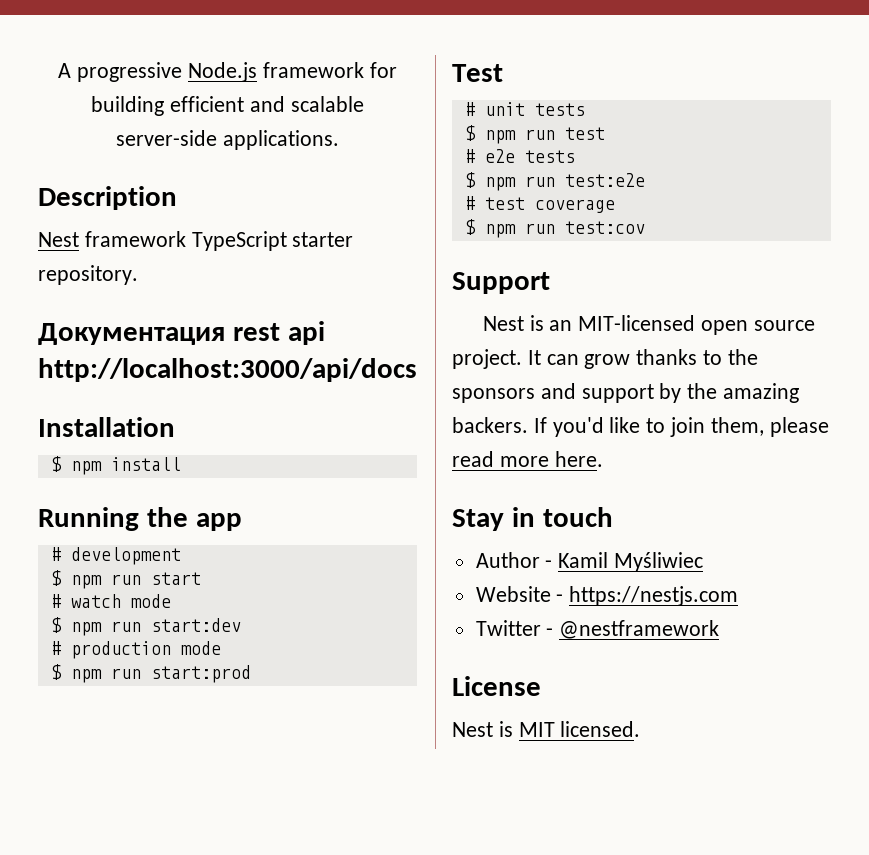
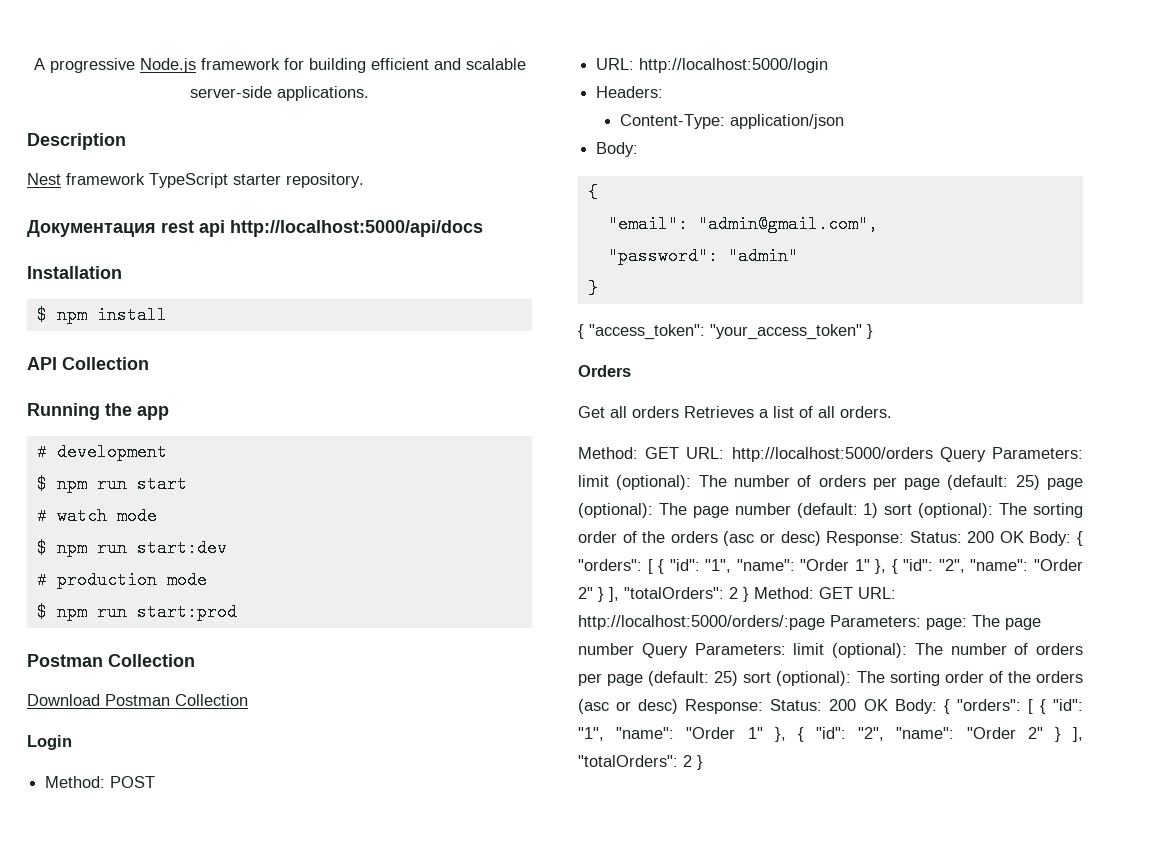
- Документация rest api http://localhost:3000/api/docs
+ Документация rest api http://localhost:5000/api/docs
+ API Collection
  $ npm run start:prod
- Test
- # unit tests
- $ npm run test
- # e2e tests
- $ npm run test:e2e
- # test coverage
- $ npm run test:cov
- Support
- Nest is an MIT-licensed open source project. It can grow thanks to the sponsors and support by the amazing backers. If you'd like to join them, please read more here.
- Stay in touch
- Author - Kamil Myśliwiec
- Website - https://nestjs.com
- Twitter - @nestframework
- License
- Nest is MIT licensed.
+ Postman Collection
+ Download Postman Collection
+ Login
+ Method: POST
+ URL: http://localhost:5000/login
+ Headers:
+ Content-Type: application/json
+ Body:
+ {
+ "email": "admin@gmail.com",
+ "password": "admin"
+ }
+ { "access_token": "your_access_token" }
+ Orders
+ Get all orders Retrieves a list of all orders.
+ Method: GET URL: http://localhost:5000/orders Query Parameters: limit (optional): The number of orders per page (default: 25) page (optional): The page number (default: 1) sort (optional): The sorting order of the orders (asc or desc) Response: Status: 200 OK Body: { "orders": [ { "id": "1", "name": "Order 1" }, { "id": "2", "name": "Order 2" } ], "totalOrders": 2 } Method: GET URL: http://localhost:5000/orders/:page Parameters: page: The page number Query Parameters: limit (optional): The number of orders per page (default: 25) sort (optional): The sorting order of the orders (asc or desc) Response: Status: 200 OK Body: { "orders": [ { "id": "1", "name": "Order 1" }, { "id": "2", "name": "Order 2" } ], "totalOrders": 2 }

